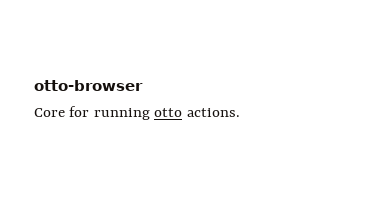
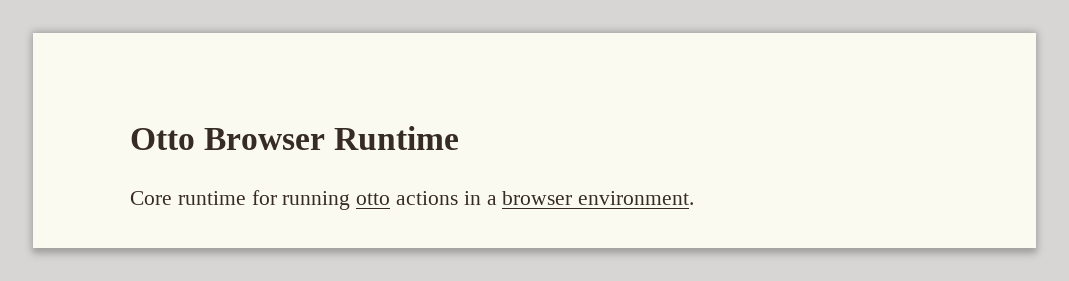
- otto-browser
+ Otto Browser Runtime
- Core for running otto actions.
+ Core runtime for running otto actions in a browser environment.

